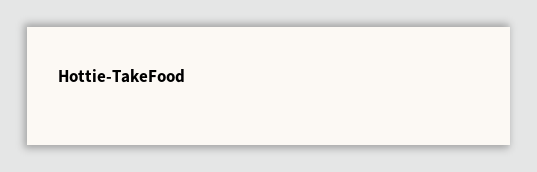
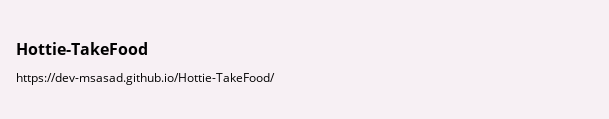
+ https://dev-msasad.github.io/Hottie-TakeFood/

